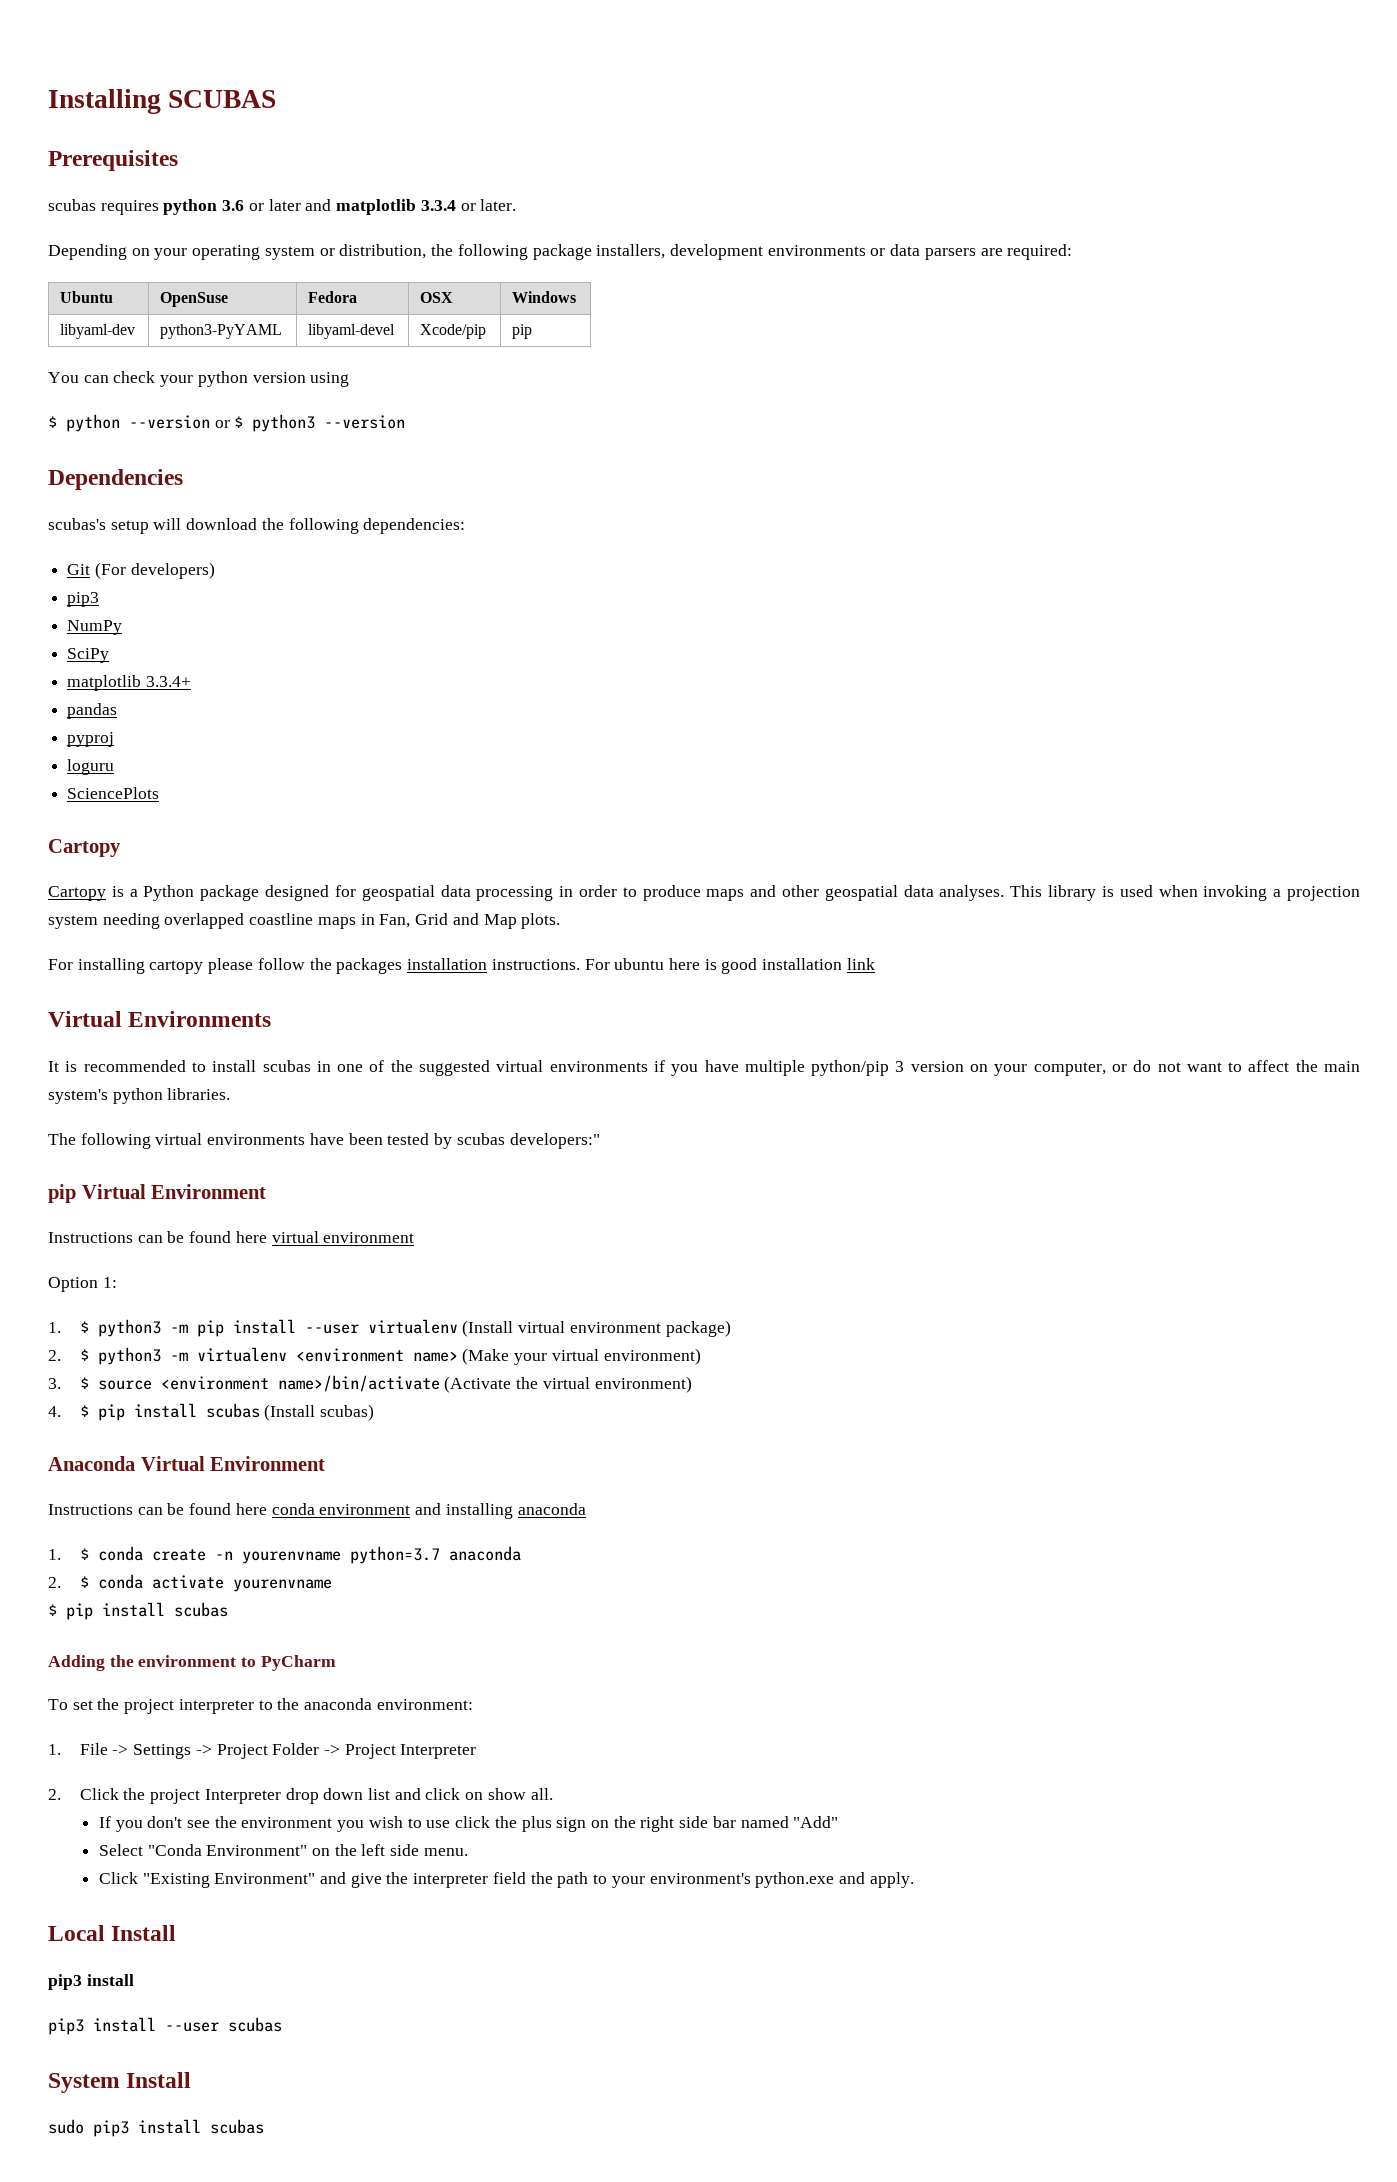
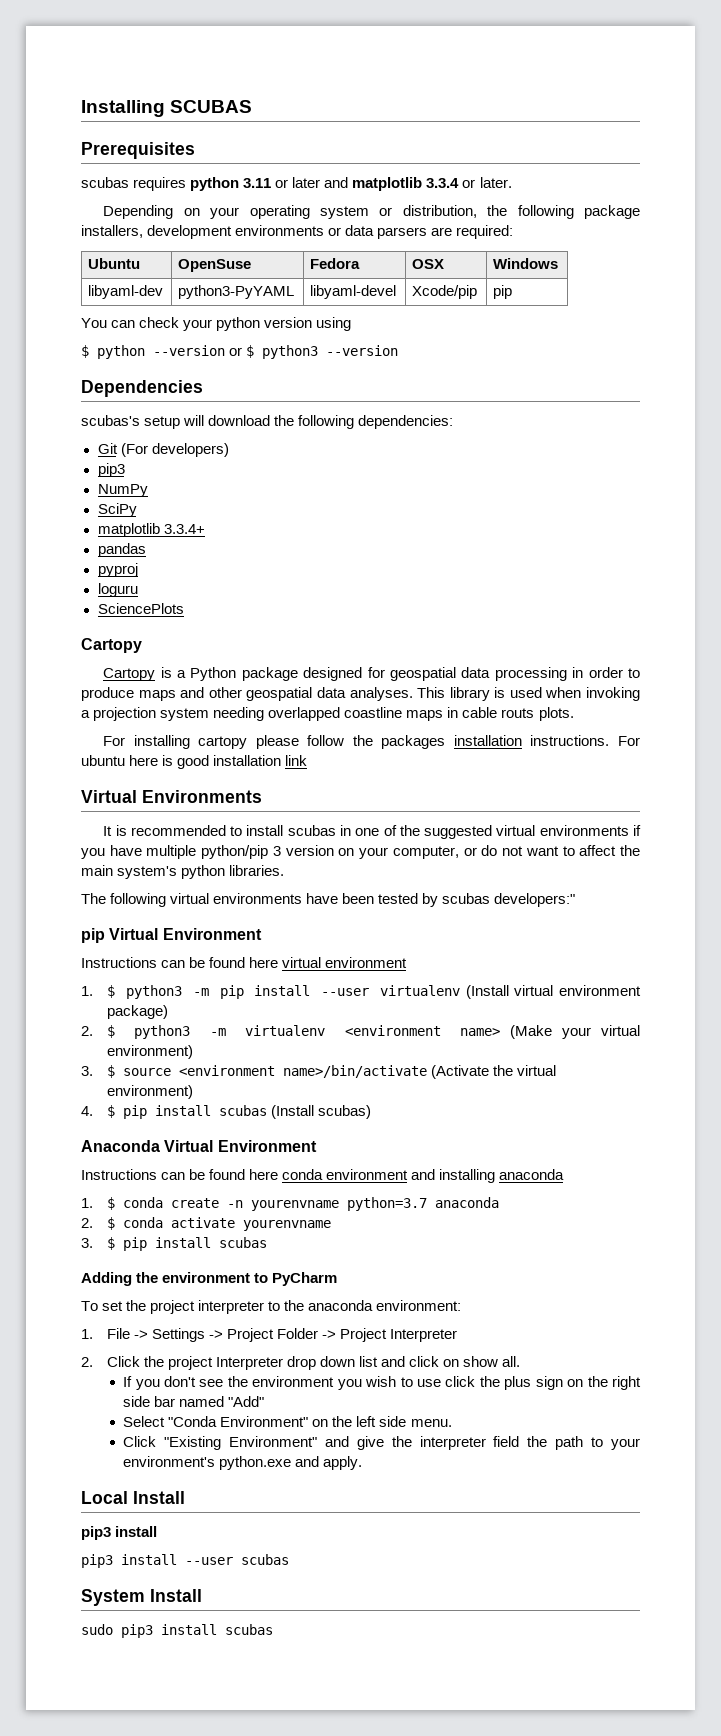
- scubas requires python 3.6 or later and matplotlib 3.3.4 or later.
+ scubas requires python 3.11 or later and matplotlib 3.3.4 or later.
- This library is used when invoking a projection system needing overlapped coastline maps in Fan, Grid and Map plots.
+ This library is used when invoking a projection system needing overlapped coastline maps in cable routs plots.
- Option 1:
  2. $ conda activate yourenvname
- $ pip install scubas
+ 3. $ pip install scubas

